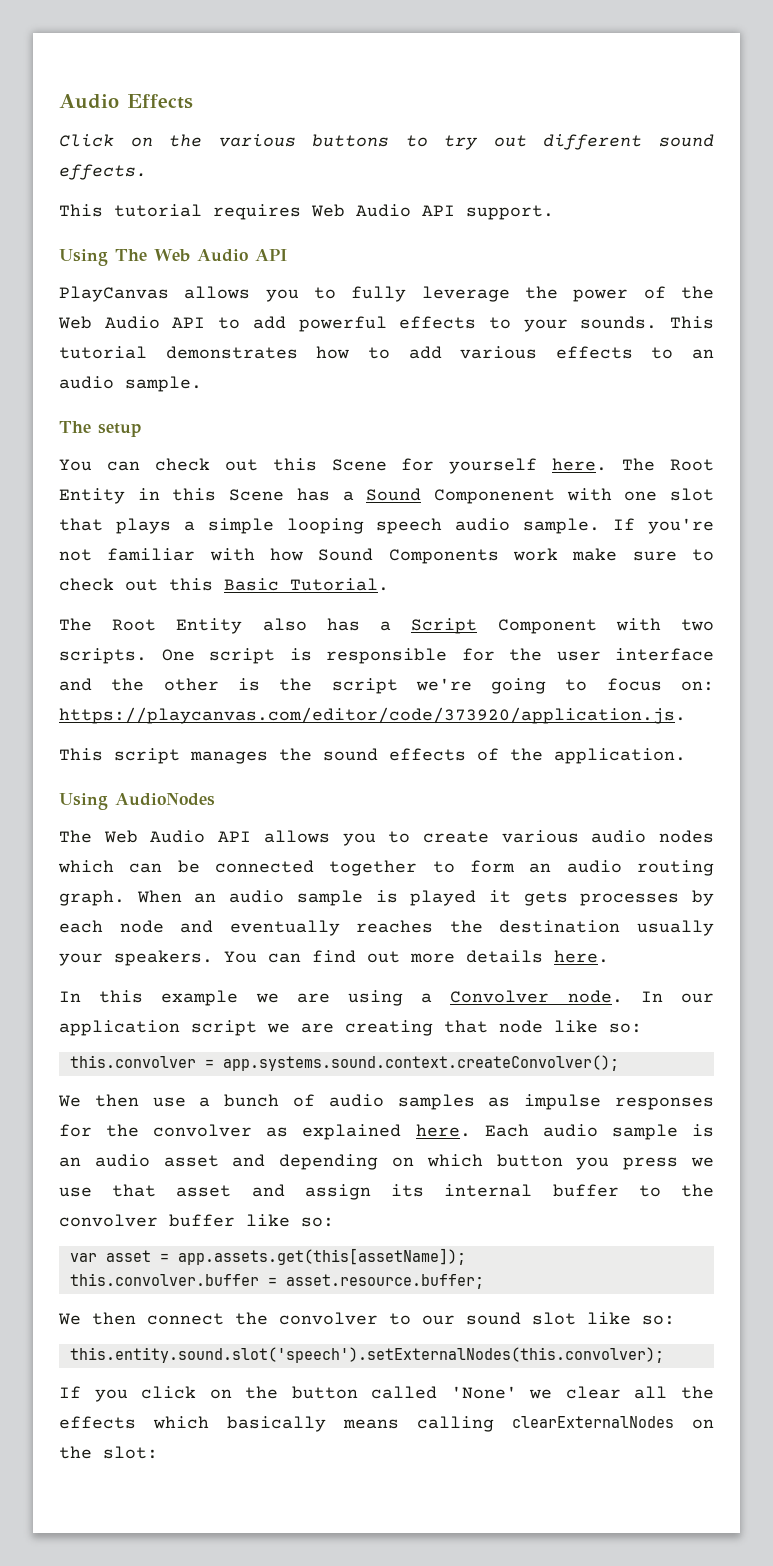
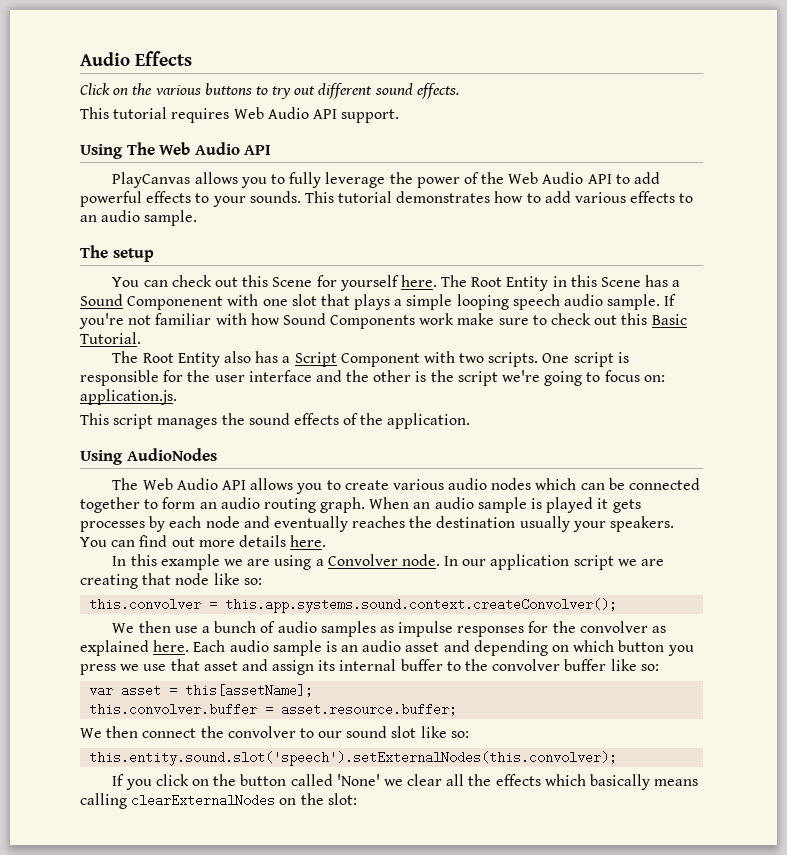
- One script is responsible for the user interface and the other is the script we're going to focus on: https://playcanvas.com/editor/code/373920/application.js.
+ One script is responsible for the user interface and the other is the script we're going to focus on: application.js.
- this.convolver = app.systems.sound.context.createConvolver();
+ this.convolver = this.app.systems.sound.context.createConvolver();
- var asset = app.assets.get(this[assetName]);
+ var asset = this[assetName];

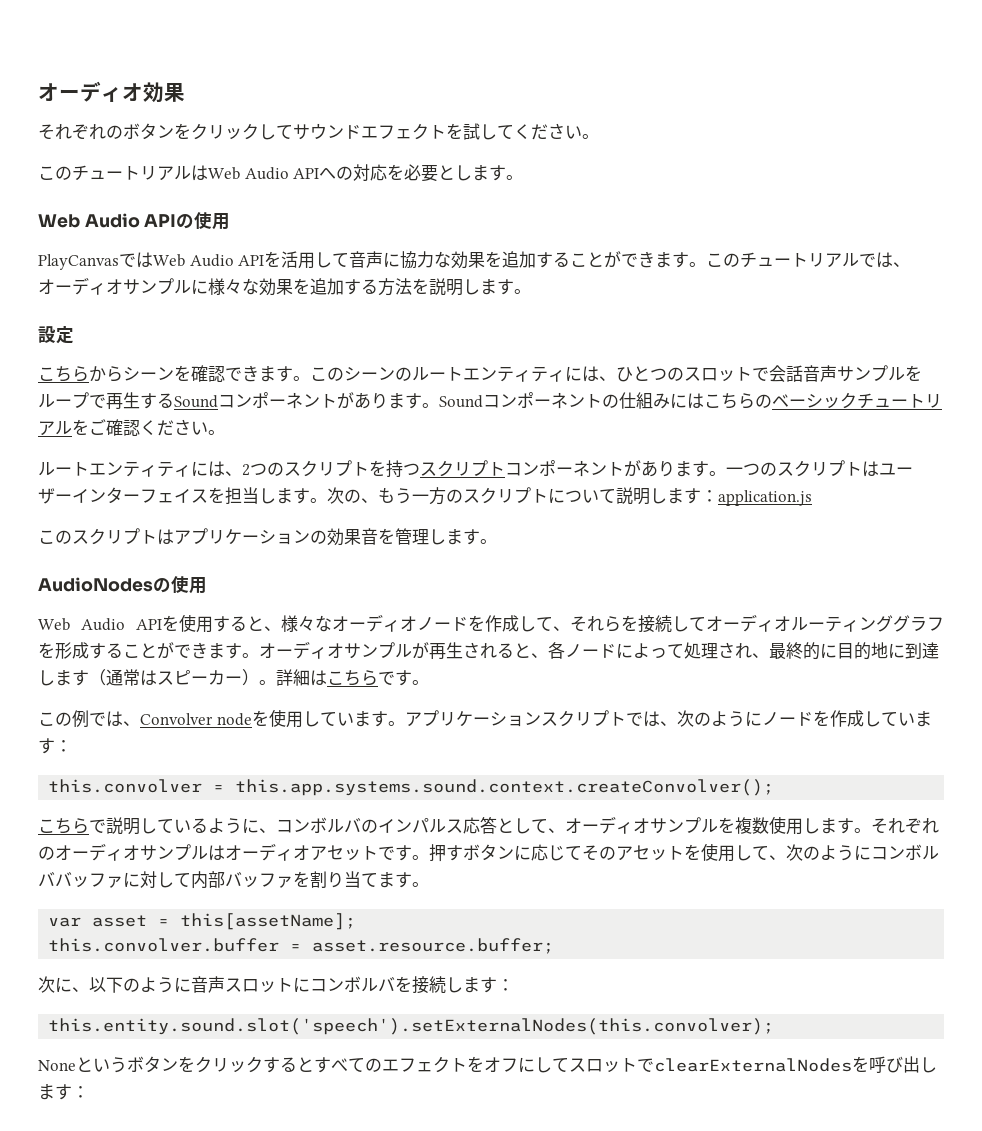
- Audio Effects
- Click on the various buttons to try out different sound effects.
- This tutorial requires Web Audio API support.
- Using The Web Audio API
+ オーディオ効果
+ それぞれのボタンをクリックしてサウンドエフェクトを試してください。
+ このチュートリアルはWeb Audio APIへの対応を必要とします。
+ Web Audio APIの使用
- PlayCanvas allows you to fully leverage the power of the Web Audio API to add powerful effects to your sounds. This tutorial demonstrates how to add various effects to an audio sample.
- The setup
- You can check out this Scene for yourself here. The Root Entity in this Scene has a Sound Componenent with one slot that plays a simple looping speech audio sample. If you're not familiar with how Sound Components work make sure to check out this Basic Tutorial.
- The Root Entity also has a Script Component with two scripts. One script is responsible for the user interface and the other is the script we're going to focus on: application.js.
- This script manages the sound effects of the application.
- Using AudioNodes
- The Web Audio API allows you to create various audio nodes which can be connected together to form an audio routing graph. When an audio sample is played it gets processes by each node and eventually reaches the destination usually your speakers. You can find out more details here.
- In this example we are using a Convolver node. In our application script we are creating that node like so:
+ PlayCanvasではWeb Audio APIを活用して音声に協力な効果を追加することができます。このチュートリアルでは、オーディオサンプルに様々な効果を追加する方法を説明します。
+ 設定
+ こちらからシーンを確認できます。このシーンのルートエンティティには、ひとつのスロットで会話音声サンプルをループで再生するSoundコンポーネントがあります。Soundコンポーネントの仕組みにはこちらのベーシックチュートリアルをご確認ください。
+ ルートエンティティには、2つのスクリプトを持つスクリプトコンポーネントがあります。一つのスクリプトはユーザーインターフェイスを担当します。次の、もう一方のスクリプトについて説明します：application.js
+ このスクリプトはアプリケーションの効果音を管理します。
+ AudioNodesの使用
+ Web Audio APIを使用すると、様々なオーディオノードを作成して、それらを接続してオーディオルーティンググラフを形成することができます。オーディオサンプルが再生されると、各ノードによって処理され、最終的に目的地に到達します（通常はスピーカー）。詳細はこちらです。
+ この例では、Convolver nodeを使用しています。アプリケーションスクリプトでは、次のようにノードを作成しています：
  this.convolver = this.app.systems.sound.context.createConvolver();
- We then use a bunch of audio samples as impulse responses for the convolver as explained here. Each audio sample is an audio asset and depending on which button you press we use that asset and assign its internal buffer to the convolver buffer like so:
+ こちらで説明しているように、コンボルバのインパルス応答として、オーディオサンプルを複数使用します。それぞれのオーディオサンプルはオーディオアセットです。押すボタンに応じてそのアセットを使用して、次のようにコンボルババッファに対して内部バッファを割り当てます。
- We then connect the convolver to our sound slot like so:
+ 次に、以下のように音声スロットにコンボルバを接続します：
  this.entity.sound.slot('speech').setExternalNodes(this.convolver);
- If you click on the button called 'None' we clear all the effects which basically means calling clearExternalNodes on the slot:
+ NoneというボタンをクリックするとすべてのエフェクトをオフにしてスロットでclearExternalNodesを呼び出します：

